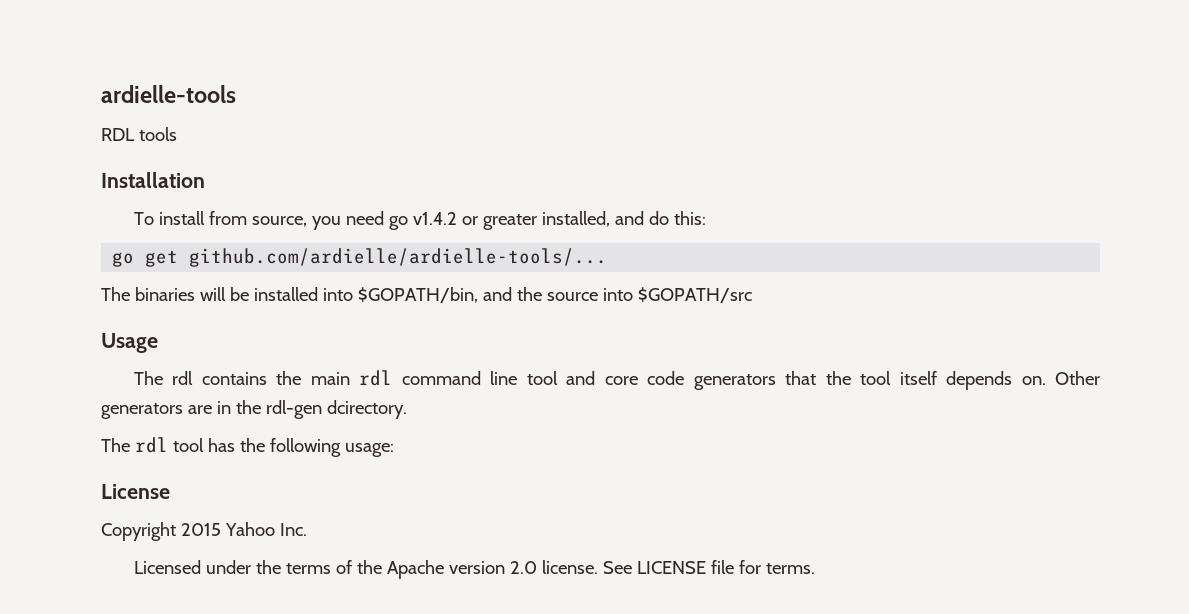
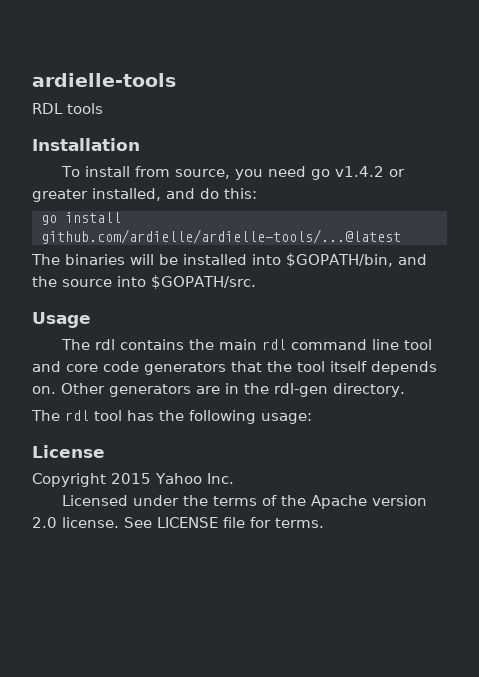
- go get github.com/ardielle/ardielle-tools/...
+ go install github.com/ardielle/ardielle-tools/...@latest
- The binaries will be installed into $GOPATH/bin, and the source into $GOPATH/src
+ The binaries will be installed into $GOPATH/bin, and the source into $GOPATH/src.
- Other generators are in the rdl-gen dcirectory.
+ Other generators are in the rdl-gen directory.

